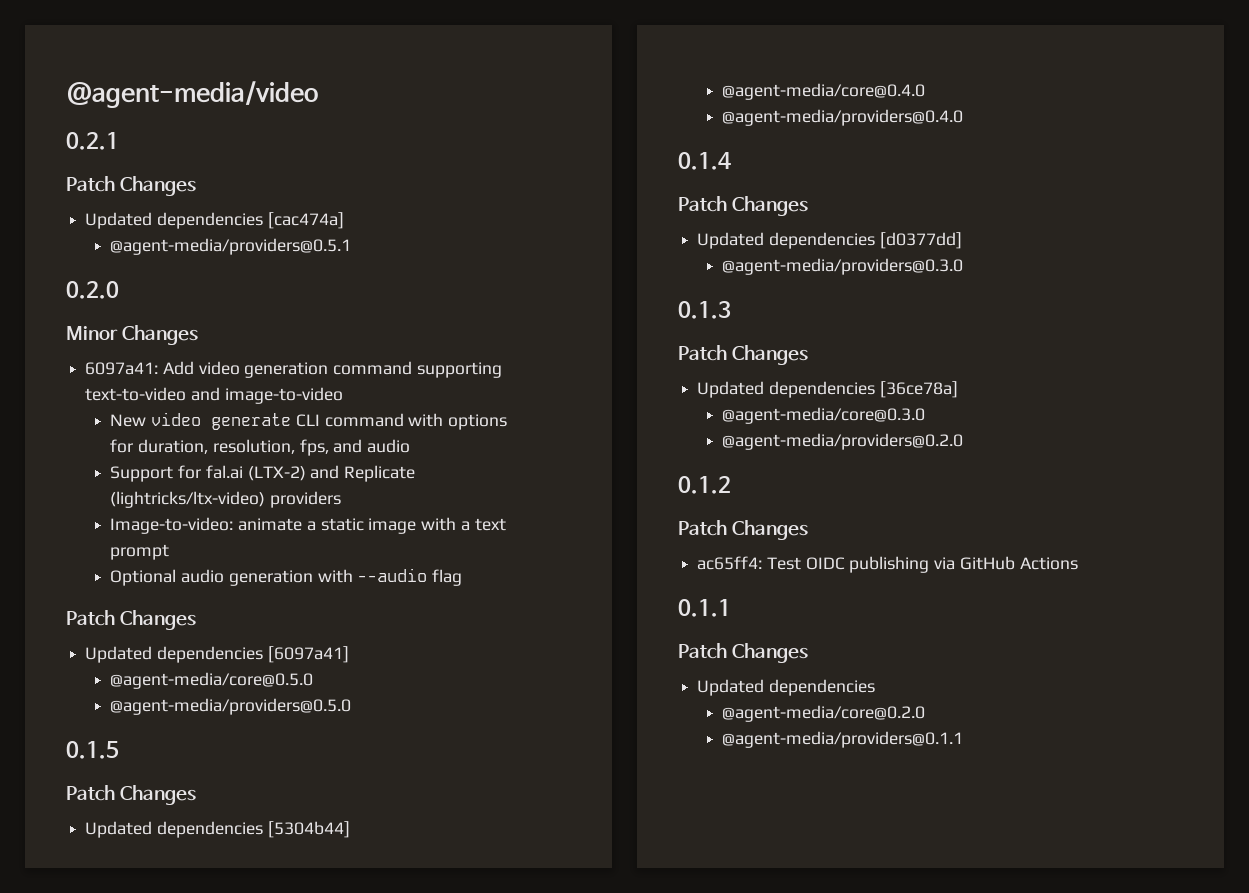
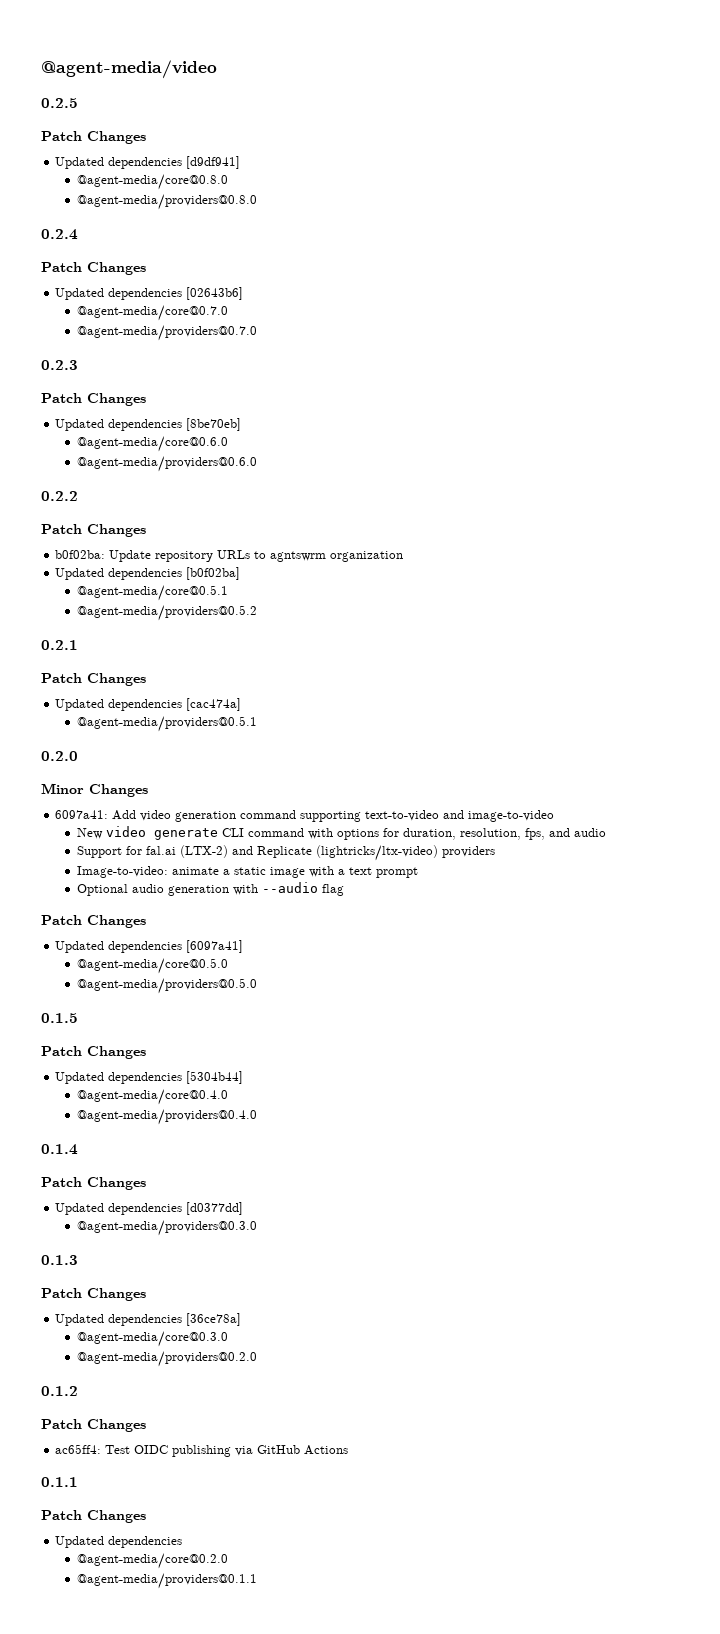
+ 0.2.5
+ Patch Changes
+ Updated dependencies [d9df941]
+ @agent-media/core@0.8.0
+ @agent-media/providers@0.8.0
+ 0.2.4
+ Patch Changes
+ Updated dependencies [02643b6]
+ @agent-media/core@0.7.0
+ @agent-media/providers@0.7.0
+ 0.2.3
+ Patch Changes
+ Updated dependencies [8be70eb]
+ @agent-media/core@0.6.0
+ @agent-media/providers@0.6.0
+ 0.2.2
+ Patch Changes
+ b0f02ba: Update repository URLs to agntswrm organization
+ Updated dependencies [b0f02ba]
+ @agent-media/core@0.5.1
+ @agent-media/providers@0.5.2

